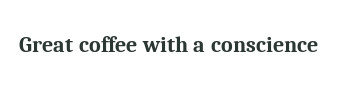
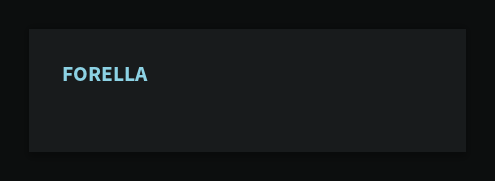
- Great coffee with a conscience
+ FORELLA

